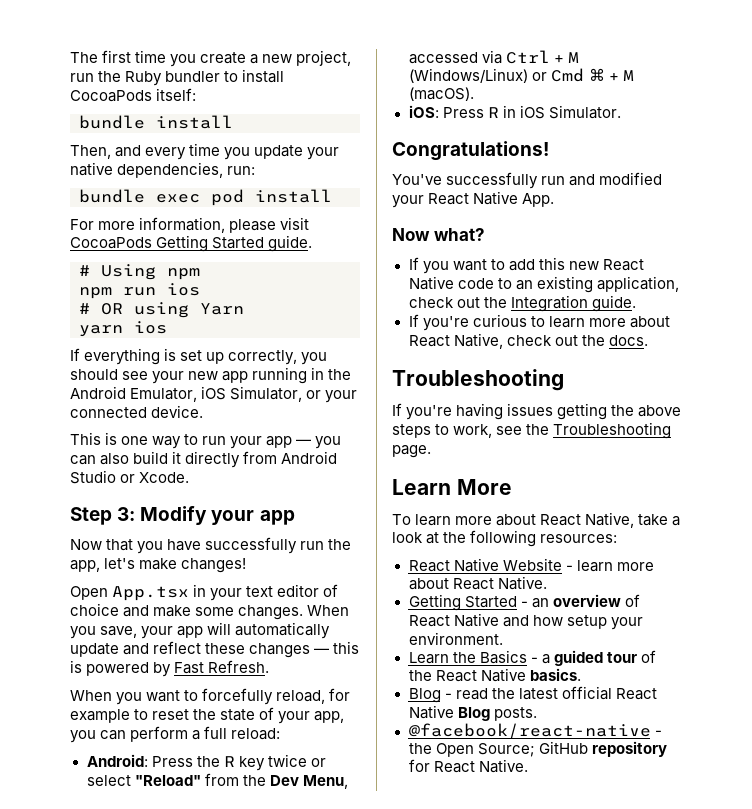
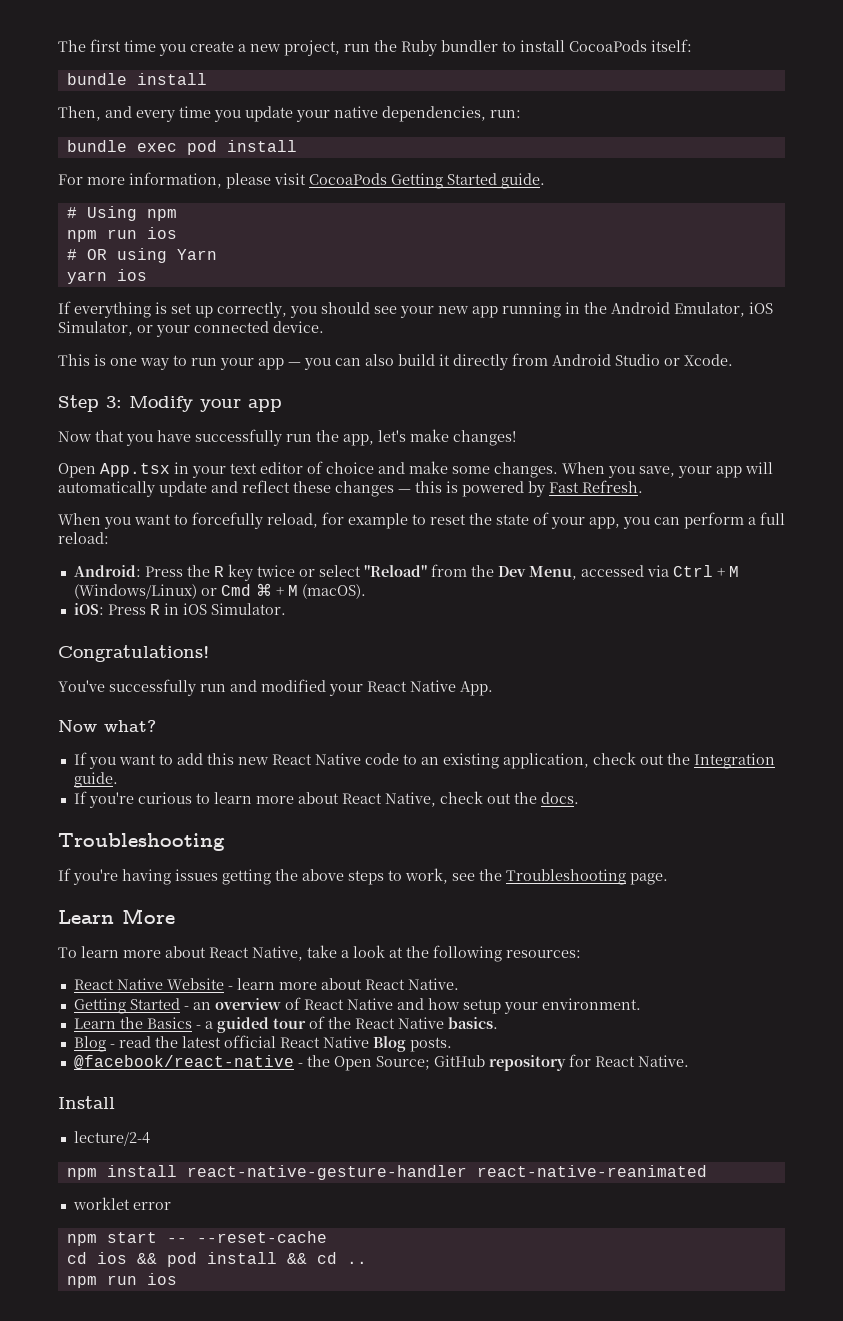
+ Install
+ lecture/2-4
+ npm install react-native-gesture-handler react-native-reanimated
+ worklet error
+ npm start -- --reset-cache
+ cd ios && pod install && cd ..
+ npm run ios

